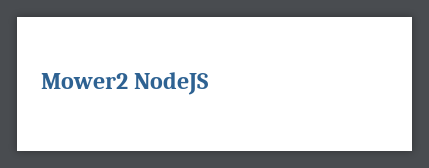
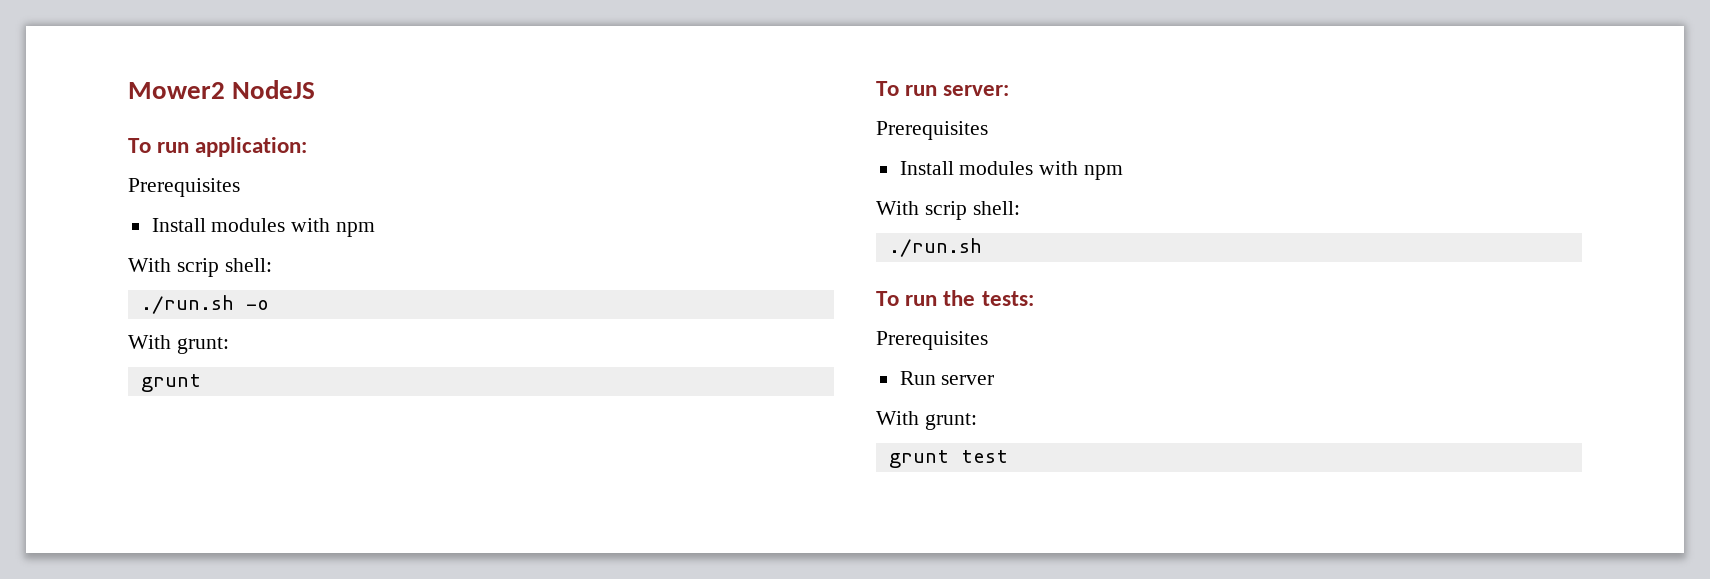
+ To run application:
+ Prerequisites
+ Install modules with npm
+ With scrip shell:
+ ./run.sh -o
+ With grunt:
+ grunt
+ To run server:
+ Prerequisites
+ Install modules with npm
+ With scrip shell:
+ ./run.sh
+ To run the tests:
+ Prerequisites
+ Run server
+ With grunt:
+ grunt test

